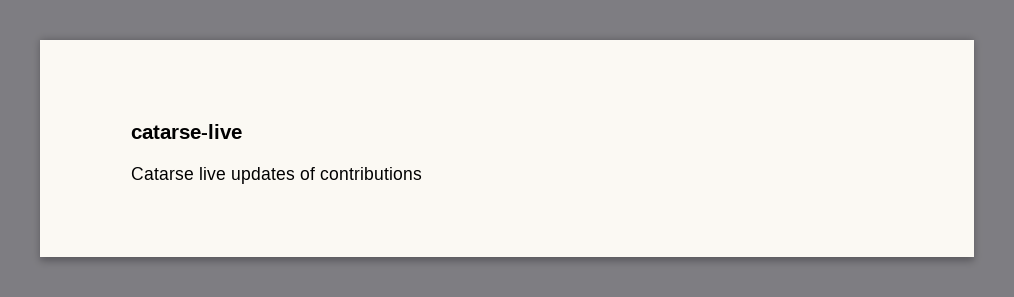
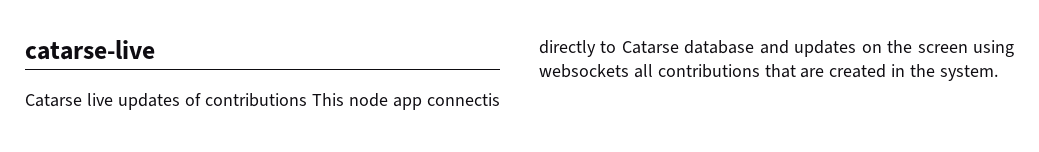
- Catarse live updates of contributions
+ Catarse live updates of contributions This node app connectis directly to Catarse database and updates on the screen using websockets all contributions that are created in the system.

